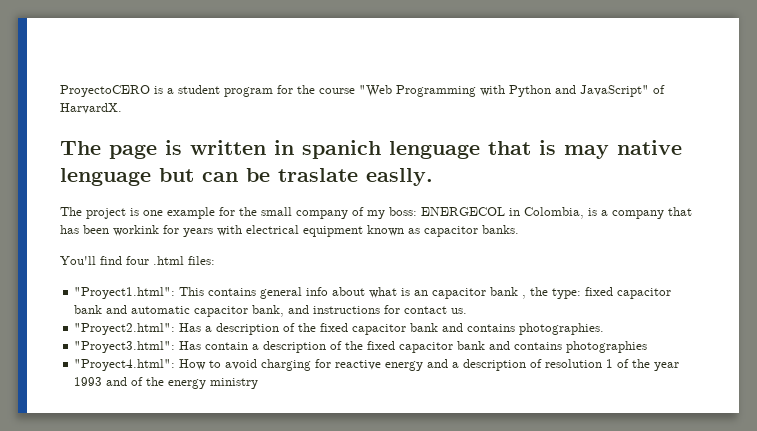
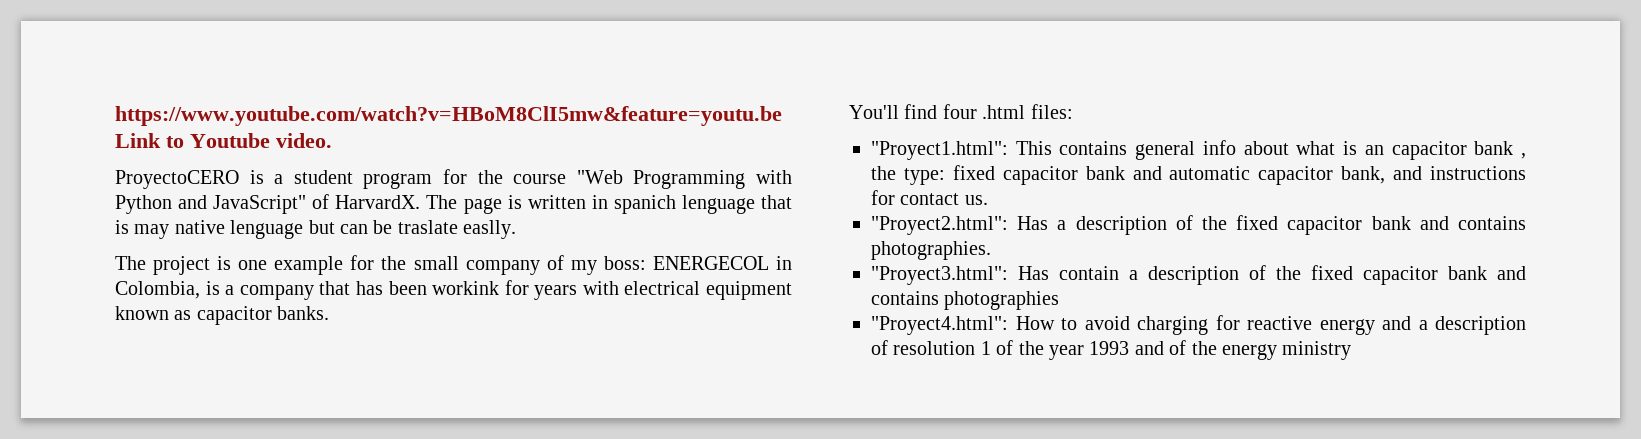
+ https://www.youtube.com/watch?v=HBoM8ClI5mw&feature=youtu.be Link to Youtube video.
- ProyectoCERO is a student program for the course "Web Programming with Python and JavaScript" of HarvardX.
- The page is written in spanich lenguage that is may native lenguage but can be traslate easlly.
+ ProyectoCERO is a student program for the course "Web Programming with Python and JavaScript" of HarvardX. The page is written in spanich lenguage that is may native lenguage but can be traslate easlly.

